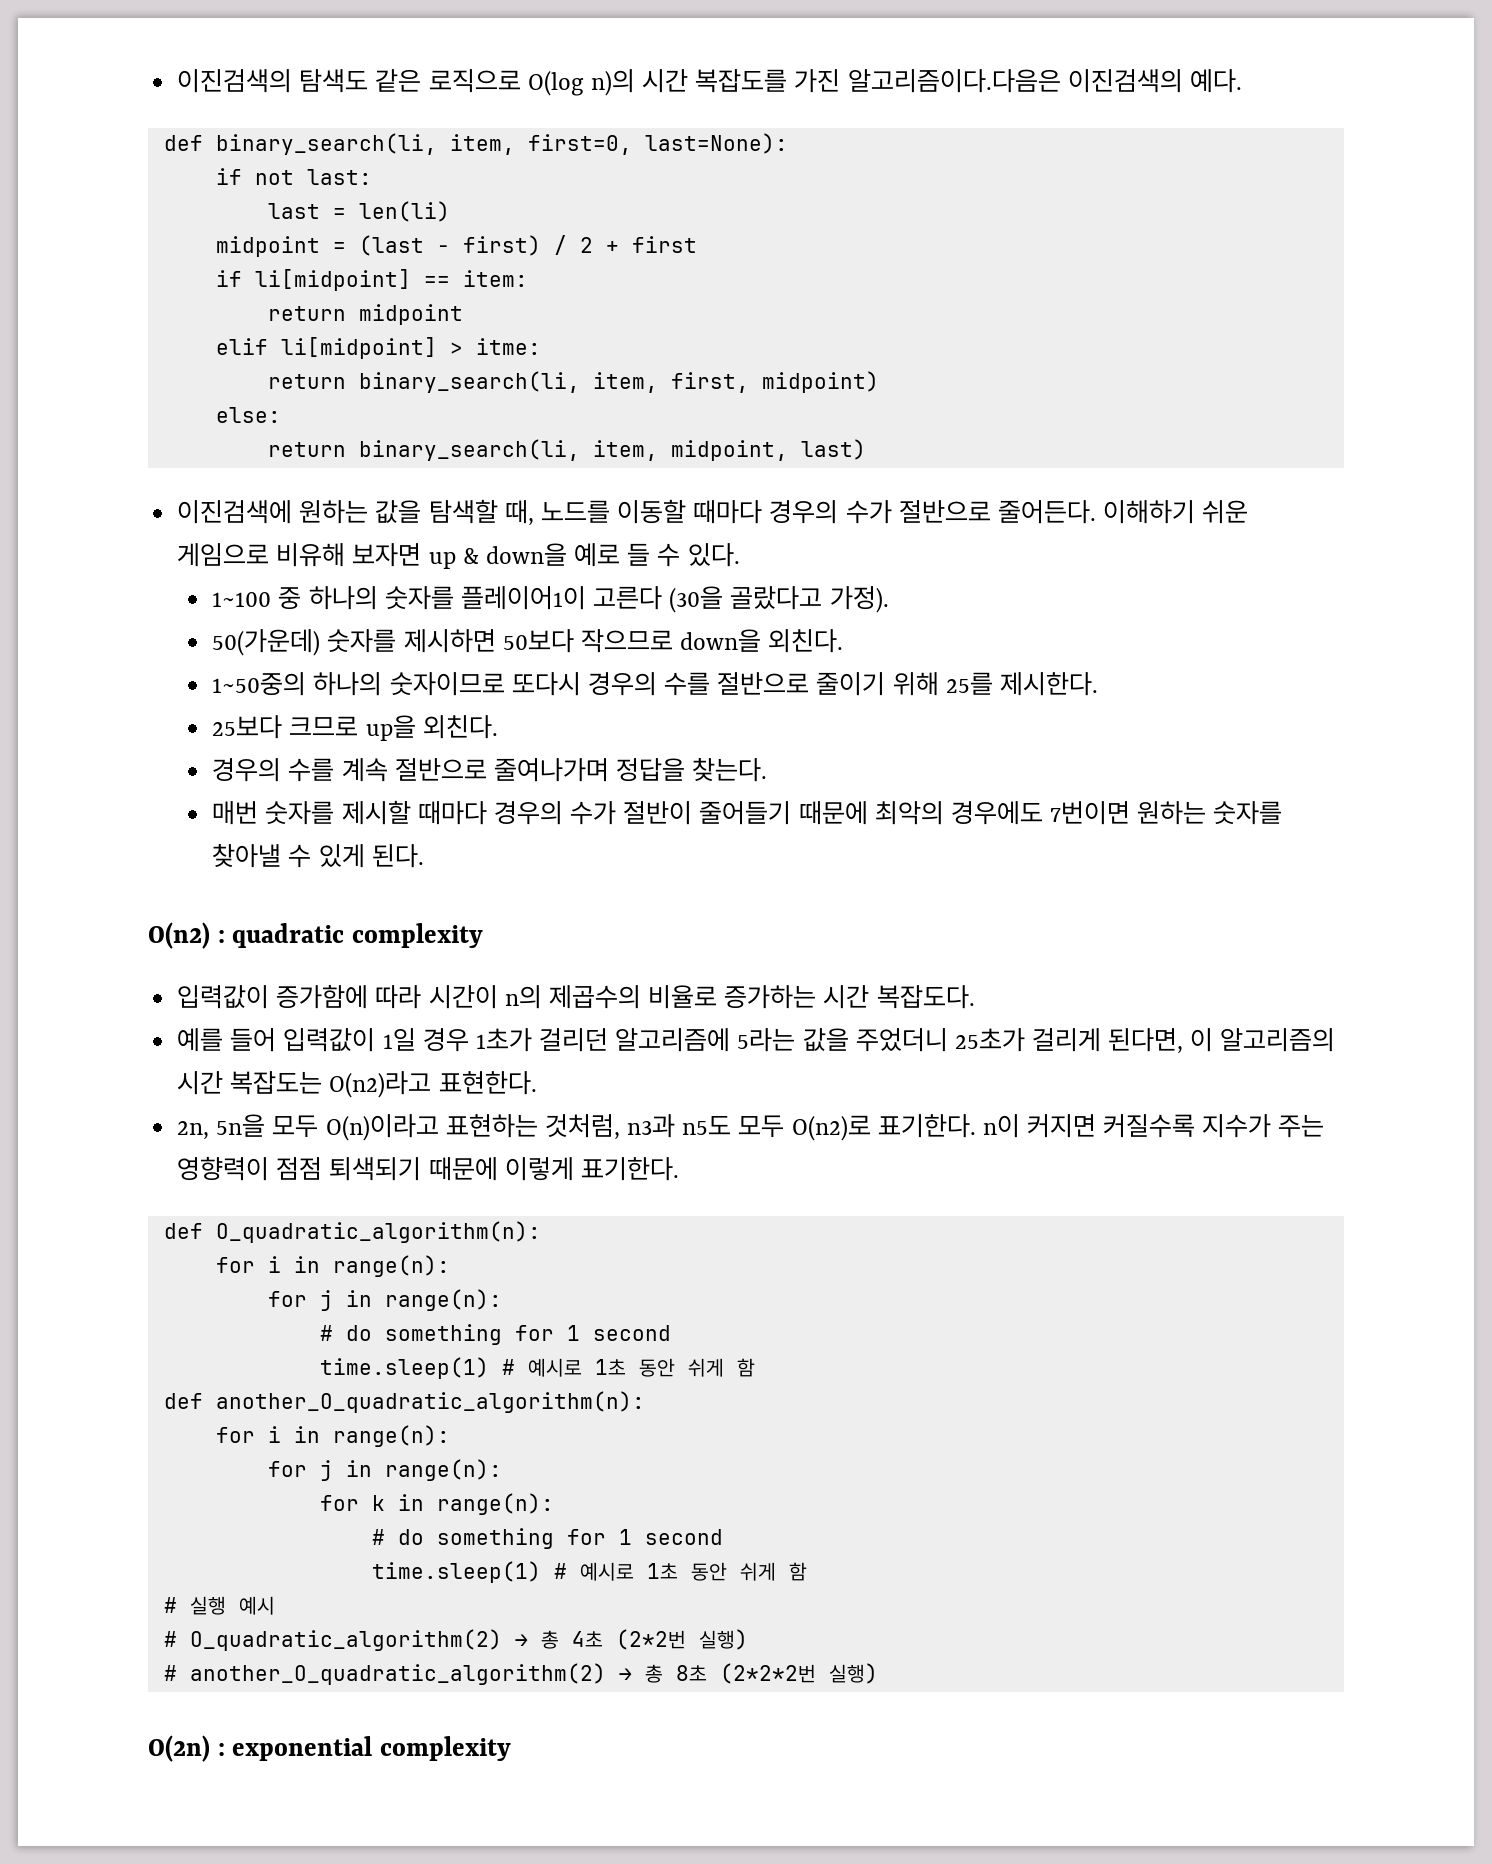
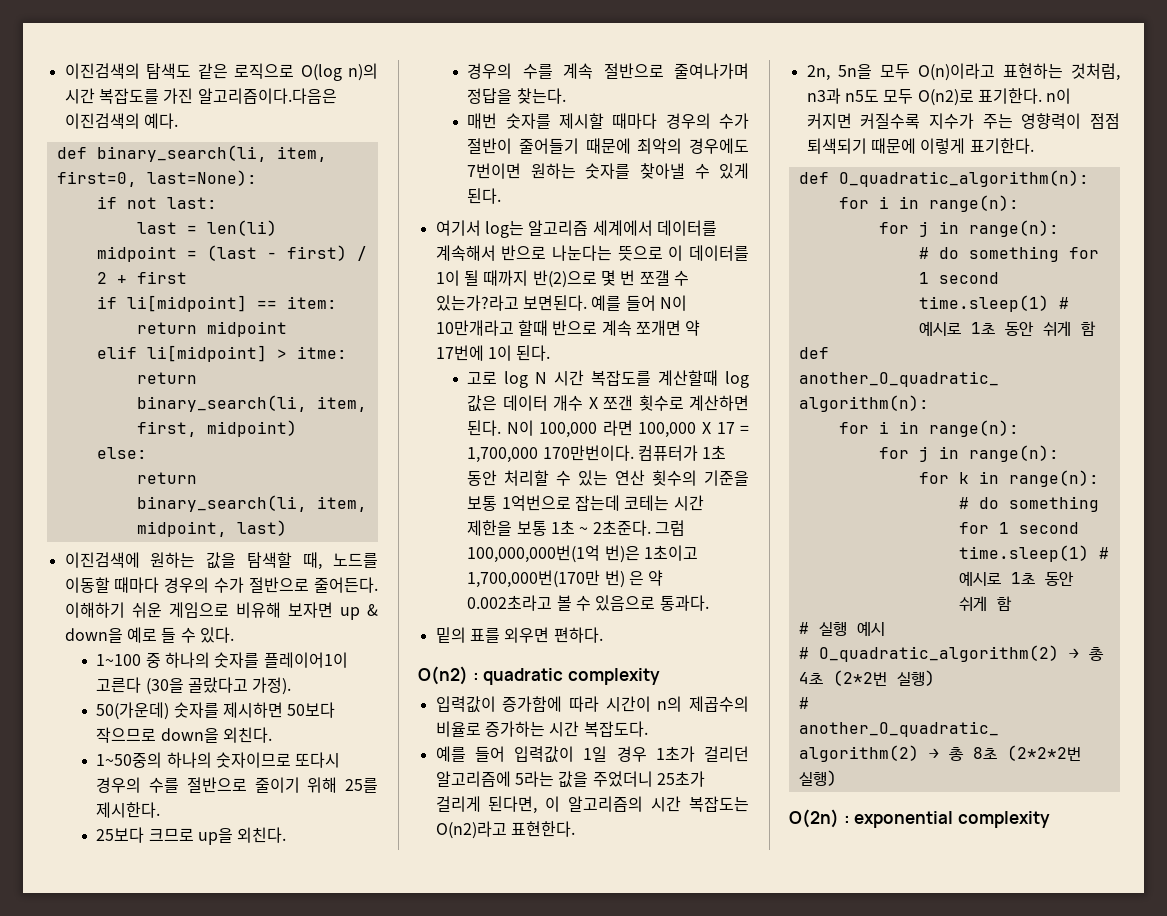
+ 여기서 log는 알고리즘 세계에서 데이터를 계속해서 반으로 나눈다는 뜻으로 이 데이터를 1이 될 때까지 반(2)으로 몇 번 쪼갤 수 있는가?라고 보면된다. 예를 들어 N이 10만개라고 할때 반으로 계속 쪼개면 약 17번에 1이 된다.
+ 고로 log N 시간 복잡도를 계산할때 log 값은 데이터 개수 X 쪼갠 횟수로 계산하면 된다. N이 100,000 라면 100,000 X 17 = 1,700,000 170만번이다. 컴퓨터가 1초 동안 처리할 수 있는 연산 횟수의 기준을 보통 1억번으로 잡는데 코테는 시간 제한을 보통 1초 ~ 2초준다. 그럼 100,000,000번(1억 번)은 1초이고 1,700,000번(170만 번) 은 약 0.002초라고 볼 수 있음으로 통과다.
+ 밑의 표를 외우면 편하다.

